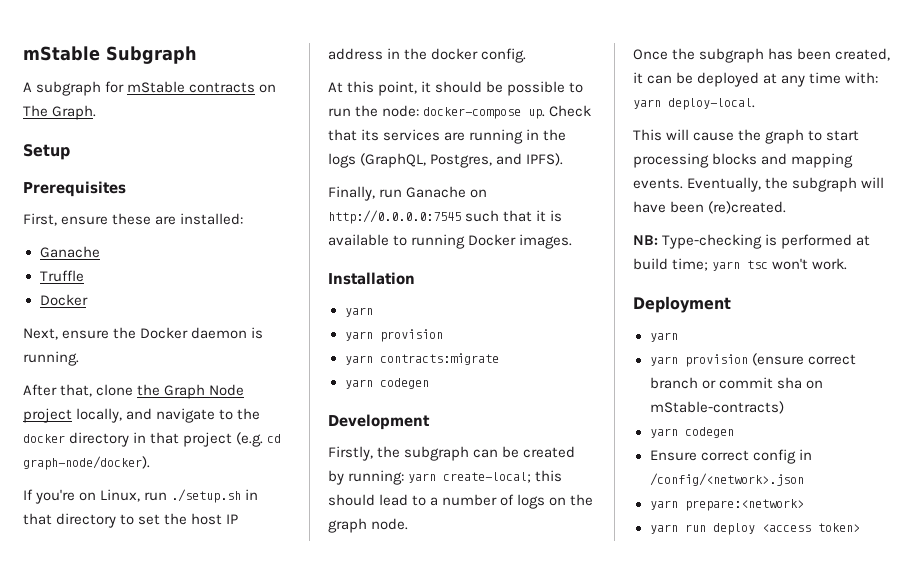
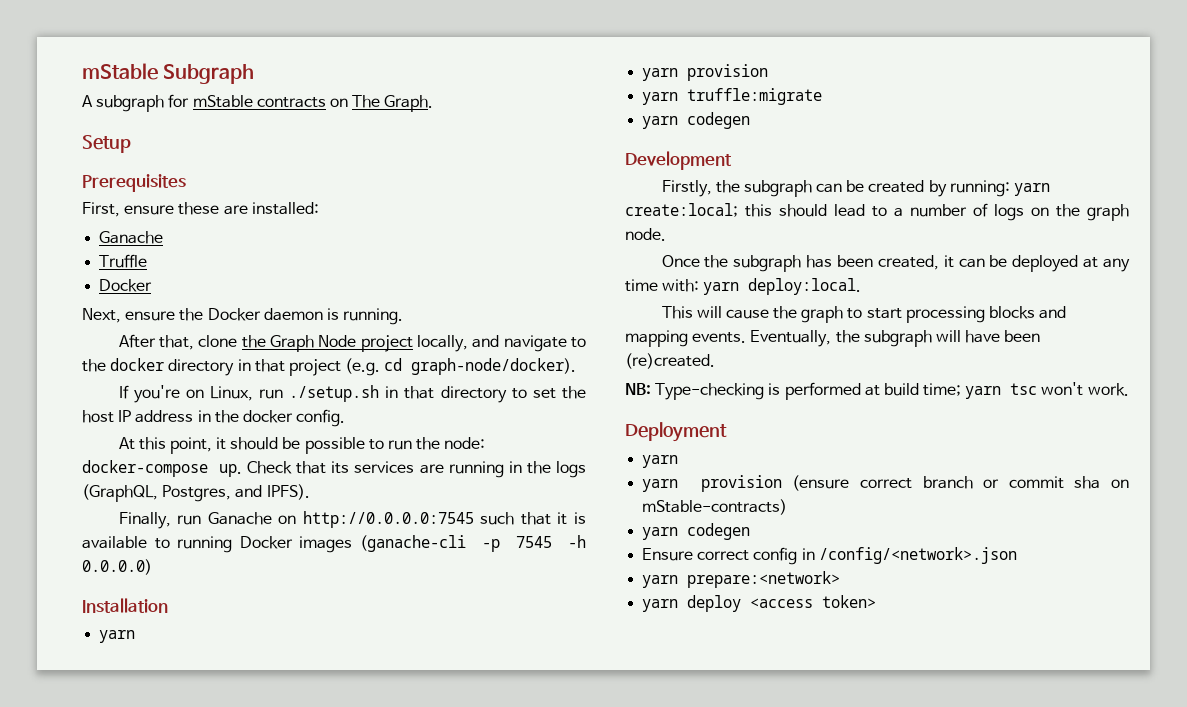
- Finally, run Ganache on http://0.0.0.0:7545 such that it is available to running Docker images.
+ Finally, run Ganache on http://0.0.0.0:7545 such that it is available to running Docker images (ganache-cli -p 7545 -h 0.0.0.0)
- yarn contracts:migrate
+ yarn truffle:migrate
- Firstly, the subgraph can be created by running: yarn create-local; this should lead to a number of logs on the graph node.
+ Firstly, the subgraph can be created by running: yarn create:local; this should lead to a number of logs on the graph node.
- Once the subgraph has been created, it can be deployed at any time with: yarn deploy-local.
+ Once the subgraph has been created, it can be deployed at any time with: yarn deploy:local.
- yarn run deploy <access token>
+ yarn deploy <access token>

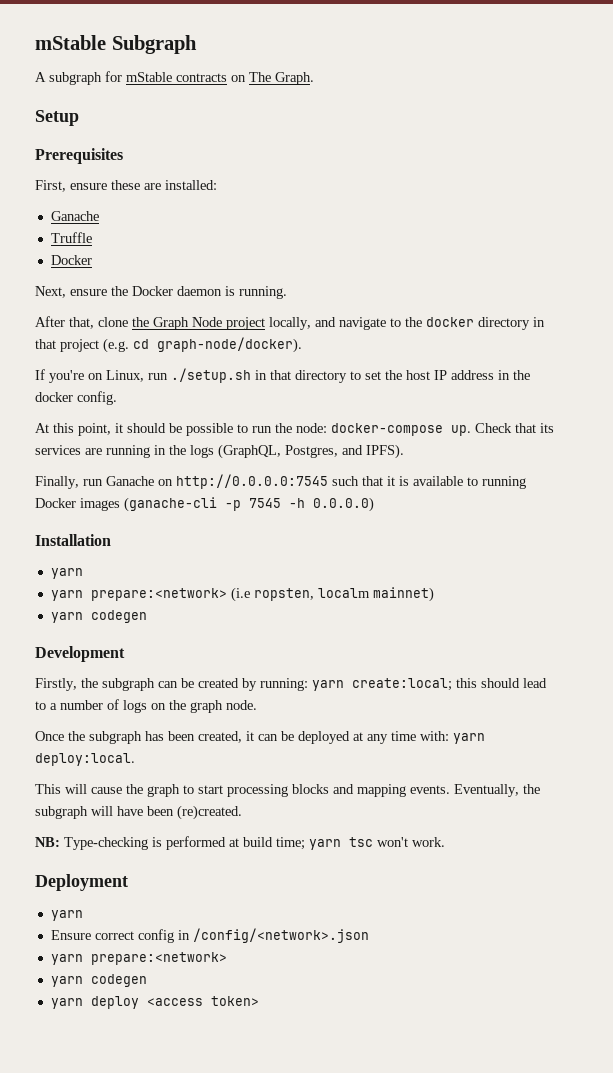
  Installation
  yarn
- yarn provision
- yarn truffle:migrate
+ yarn prepare:<network> (i.e ropsten, localm mainnet)
- yarn provision (ensure correct branch or commit sha on mStable-contracts)
- yarn codegen
  Ensure correct config in /config/<network>.json
  yarn prepare:<network>
+ yarn codegen

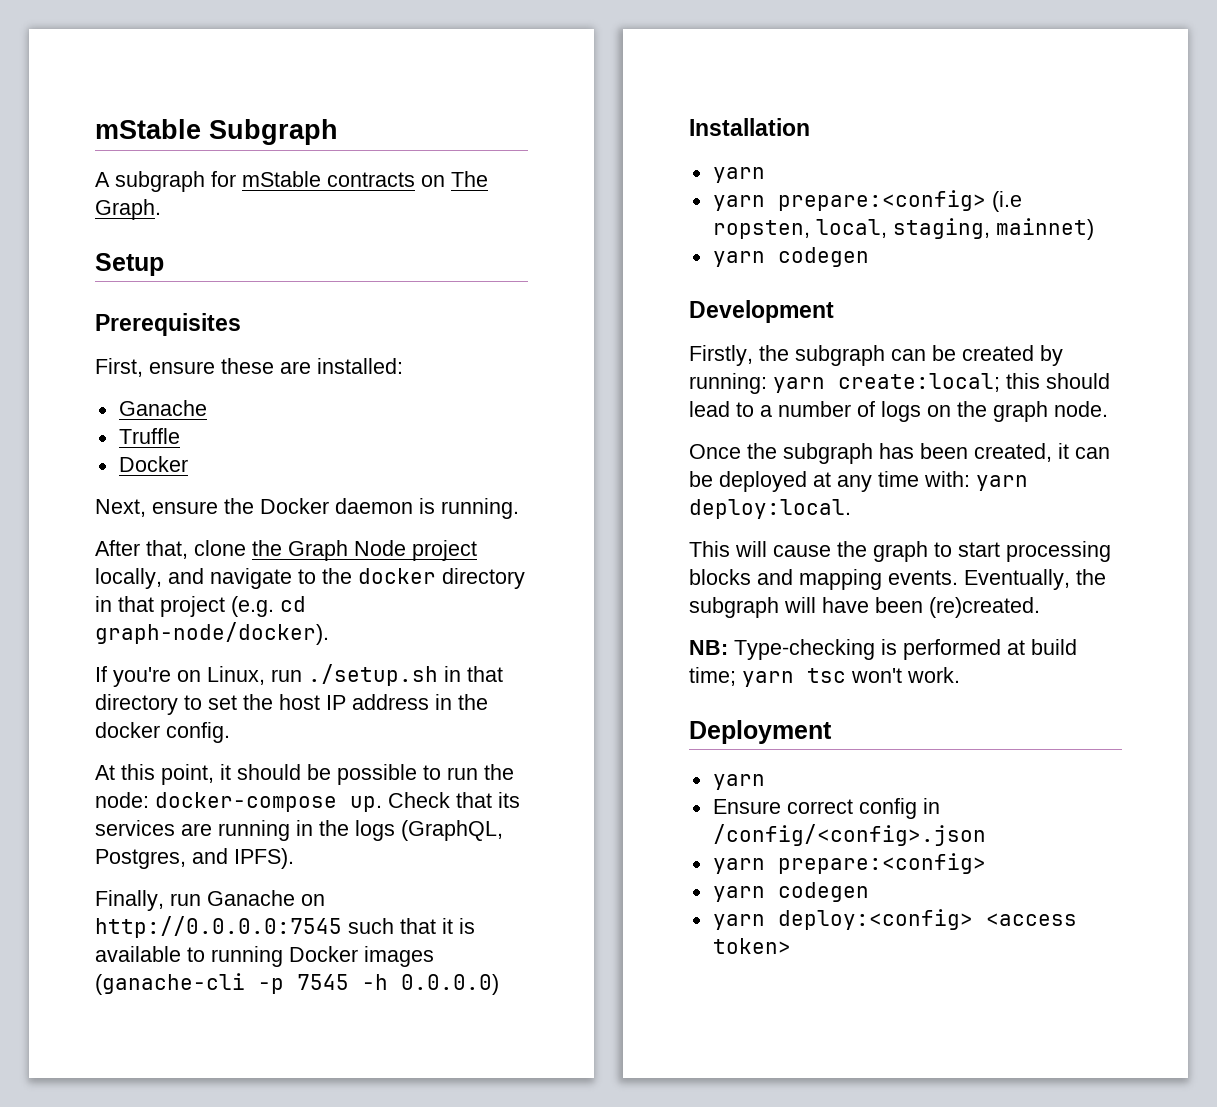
- yarn prepare:<network> (i.e ropsten, localm mainnet)
+ yarn prepare:<config> (i.e ropsten, local, staging, mainnet)
- Ensure correct config in /config/<network>.json
- yarn prepare:<network>
+ Ensure correct config in /config/<config>.json
+ yarn prepare:<config>
- yarn deploy <access token>
+ yarn deploy:<config> <access token>

